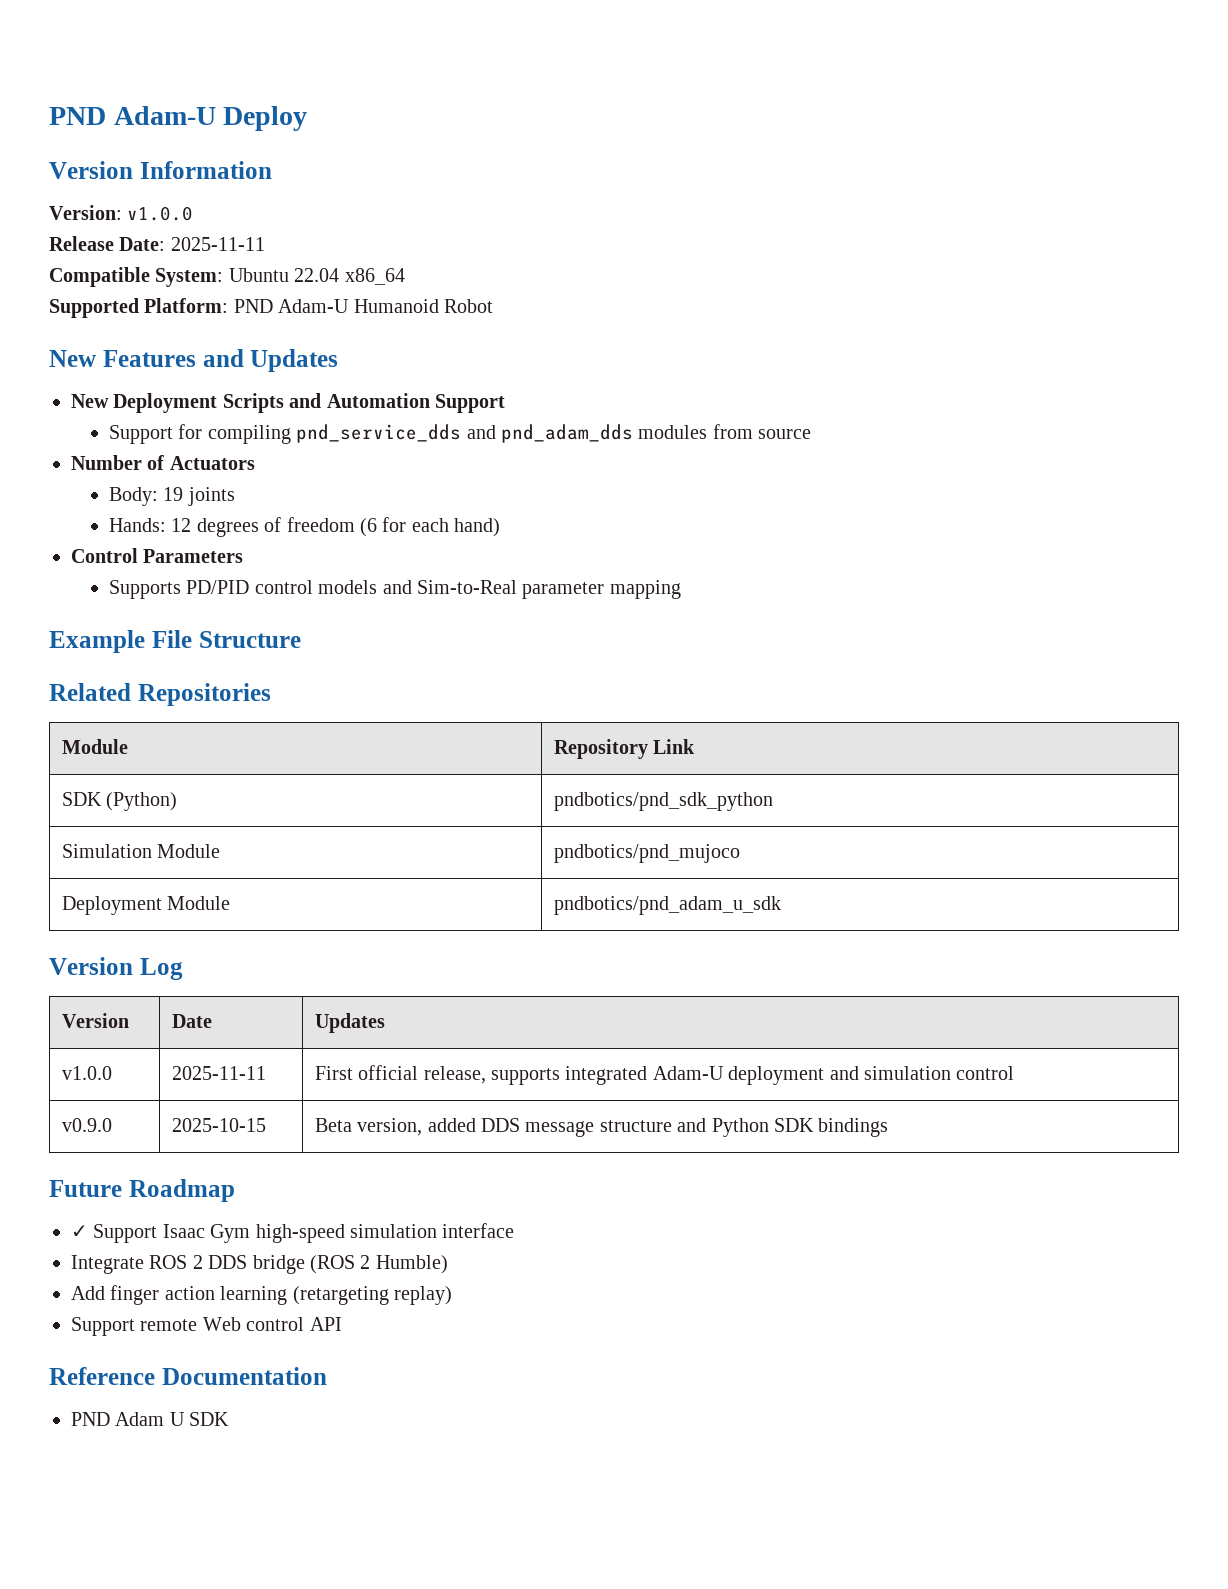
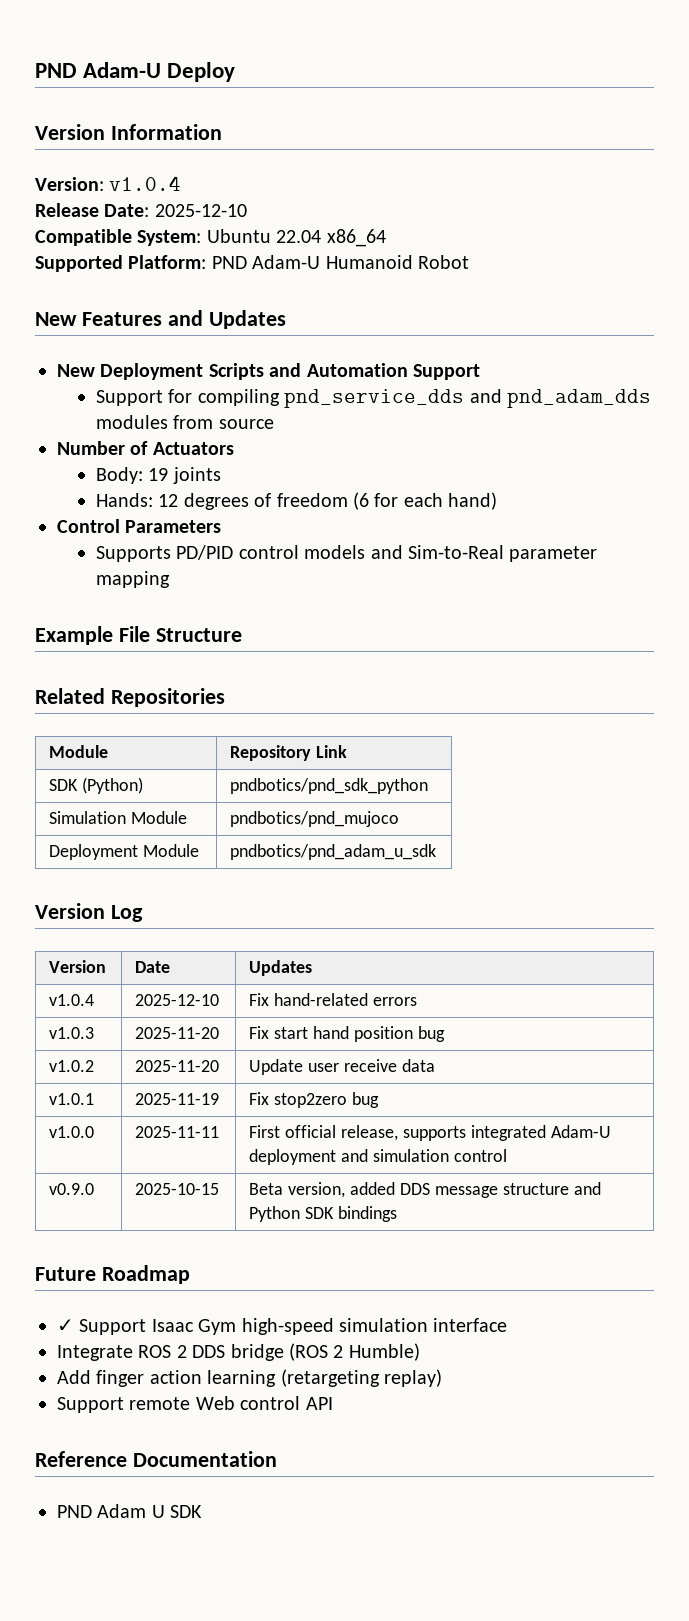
- Version: v1.0.0
+ Version: v1.0.4
- Release Date: 2025-11-11
+ Release Date: 2025-12-10
+ v1.0.4 | 2025-12-10 | Fix hand-related errors
+ v1.0.3 | 2025-11-20 | Fix start hand position bug
+ v1.0.2 | 2025-11-20 | Update user receive data
+ v1.0.1 | 2025-11-19 | Fix stop2zero bug

